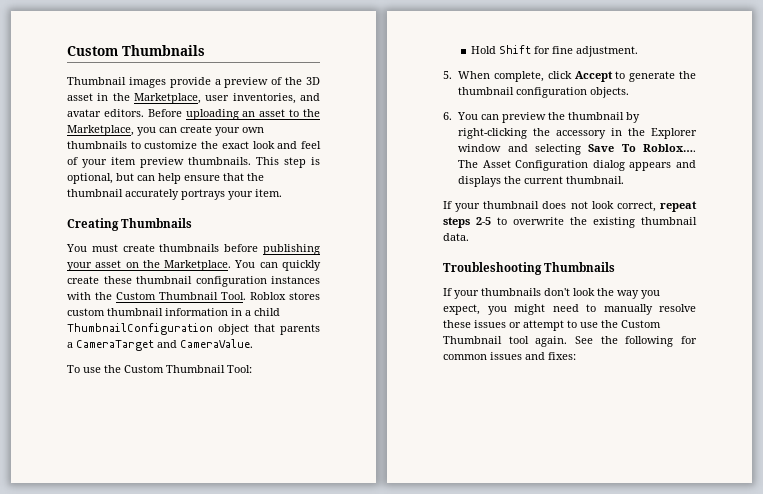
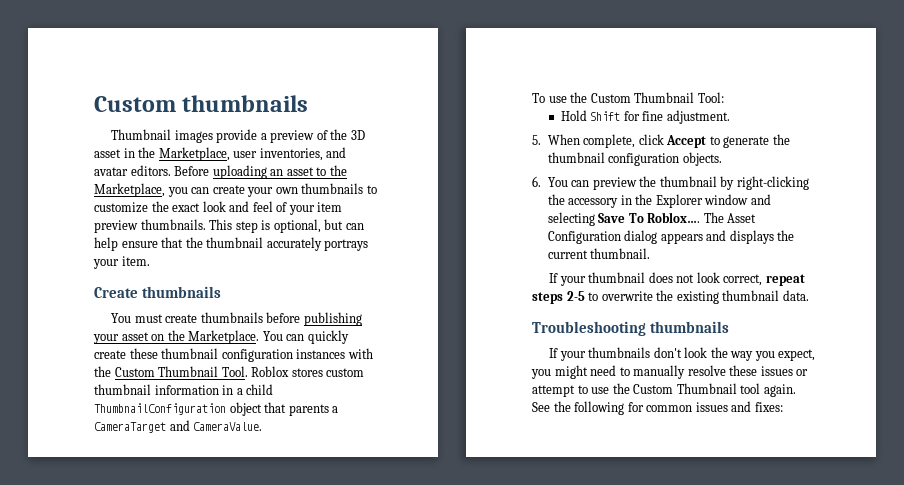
- Custom Thumbnails
+ Custom thumbnails
- Creating Thumbnails
+ Create thumbnails
- Troubleshooting Thumbnails
+ Troubleshooting thumbnails

